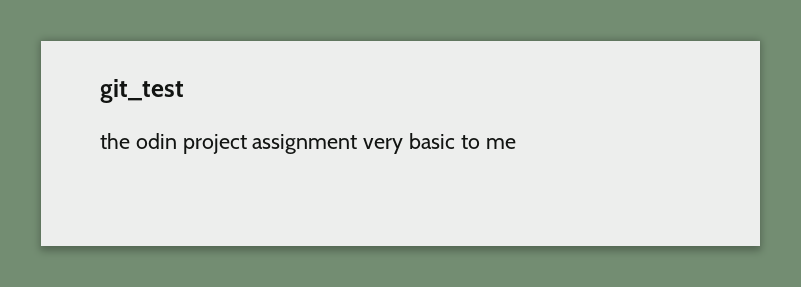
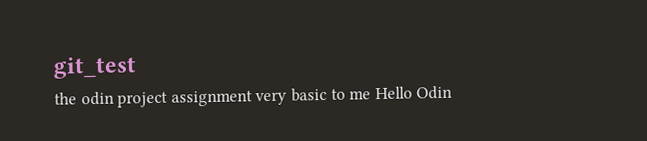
- the odin project assignment very basic to me
+ the odin project assignment very basic to me Hello Odin

